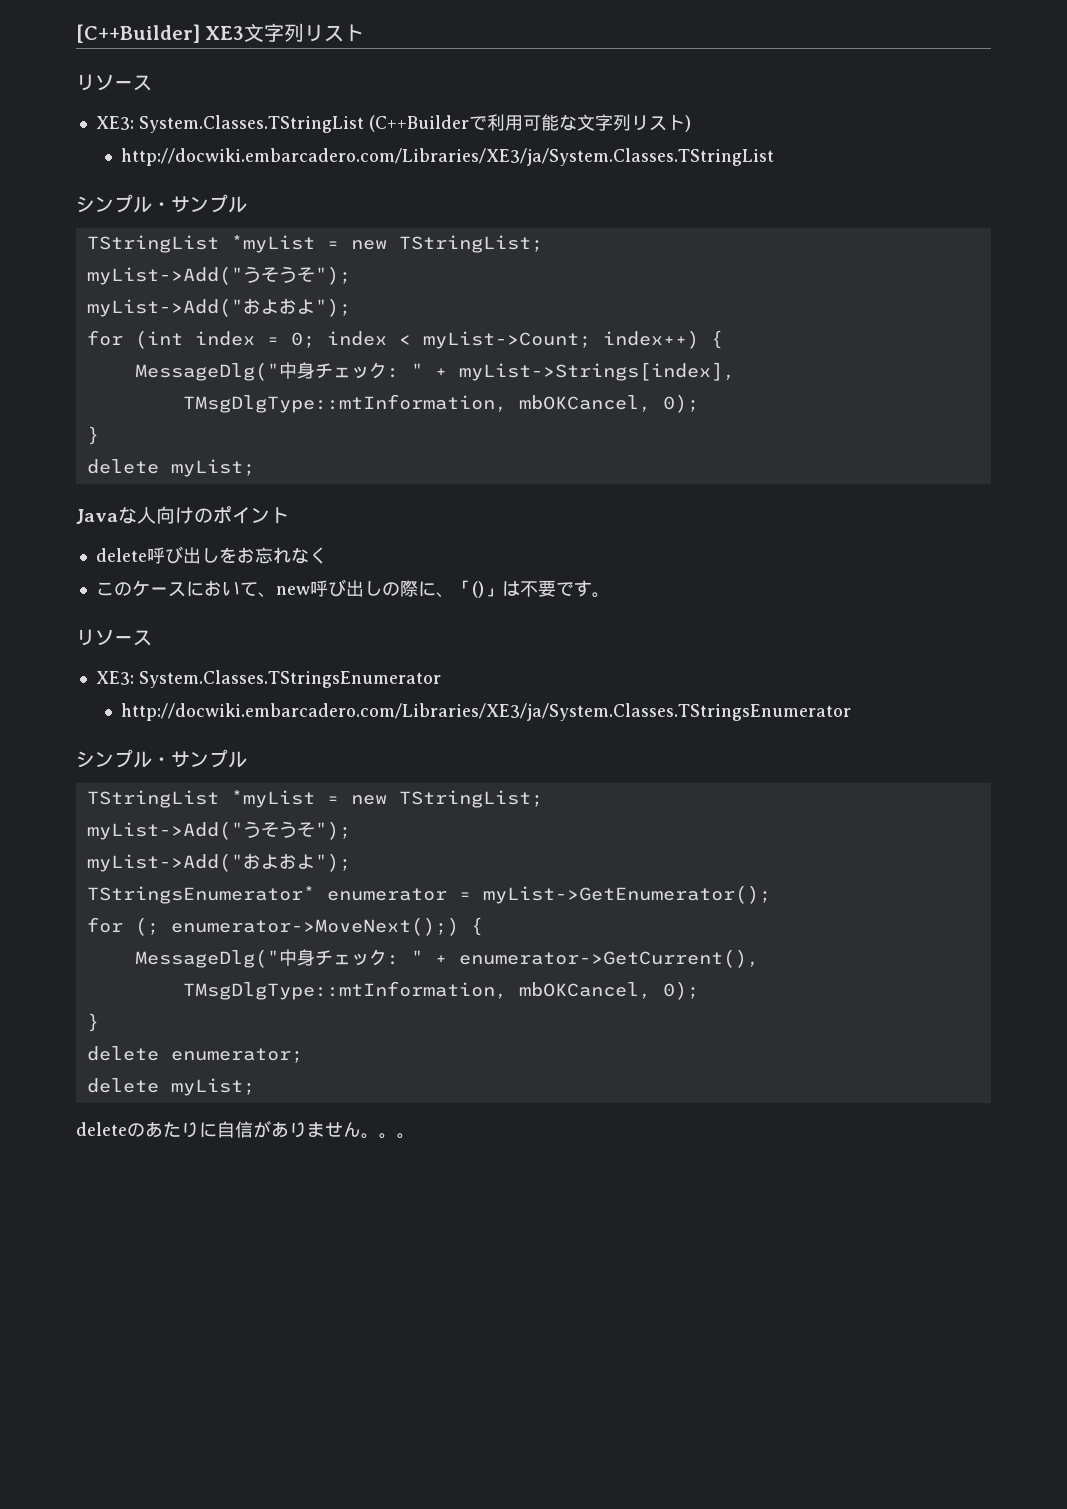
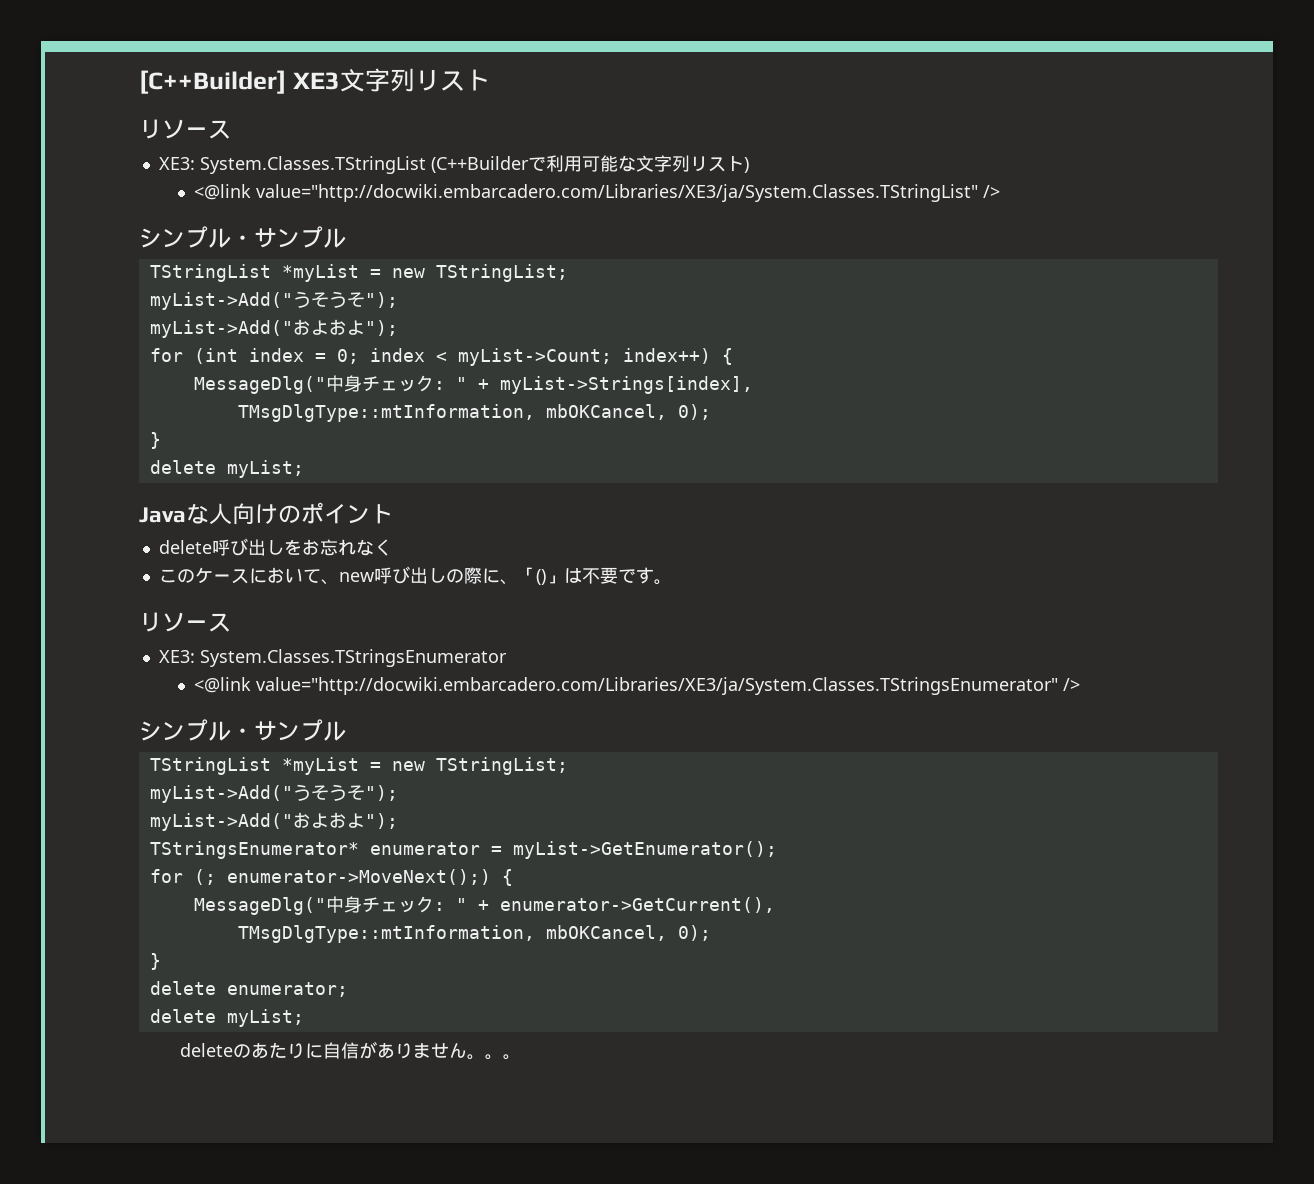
- http://docwiki.embarcadero.com/Libraries/XE3/ja/System.Classes.TStringList
+ <@link value="http://docwiki.embarcadero.com/Libraries/XE3/ja/System.Classes.TStringList" />
- http://docwiki.embarcadero.com/Libraries/XE3/ja/System.Classes.TStringsEnumerator
+ <@link value="http://docwiki.embarcadero.com/Libraries/XE3/ja/System.Classes.TStringsEnumerator" />

